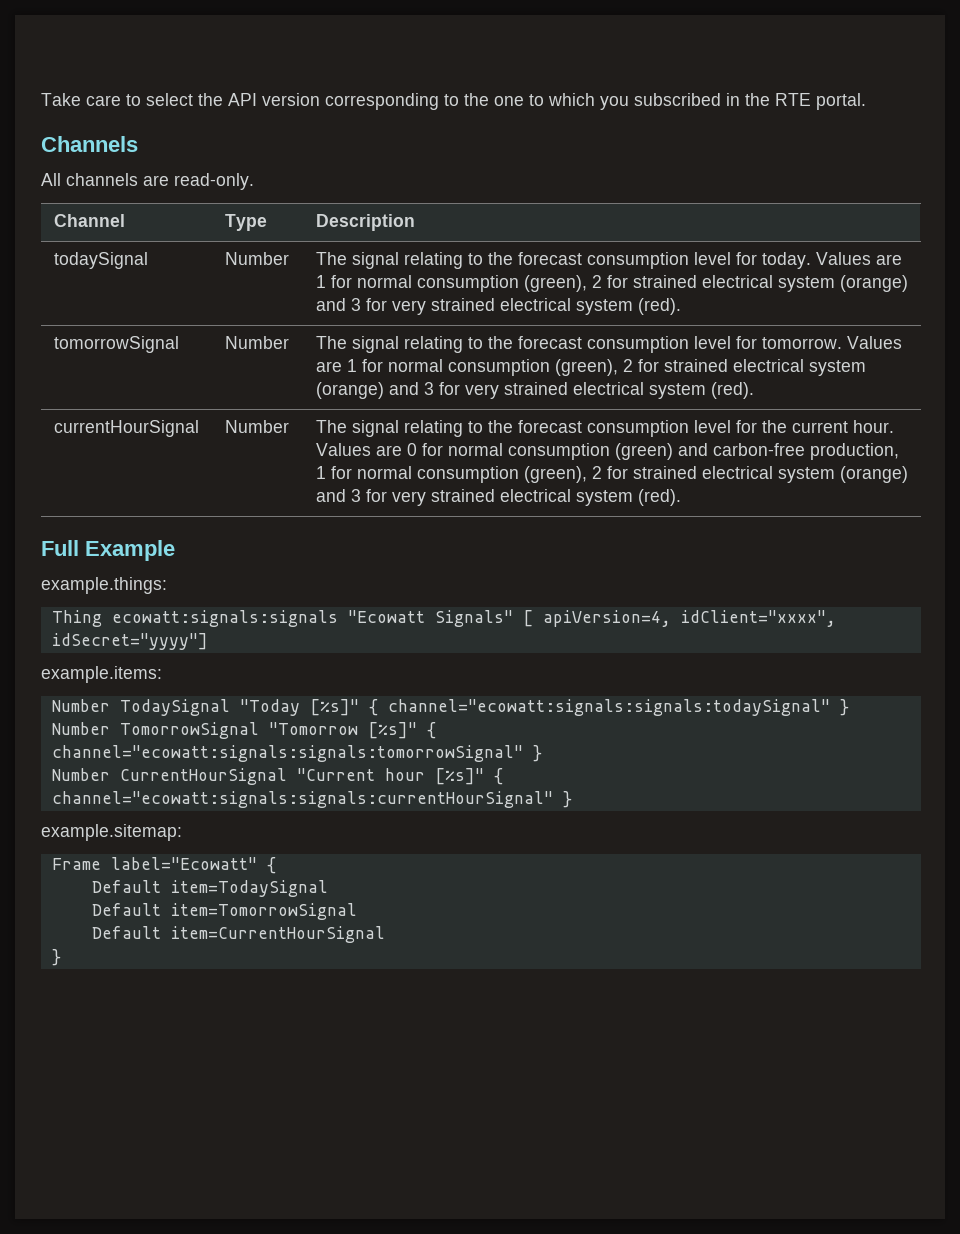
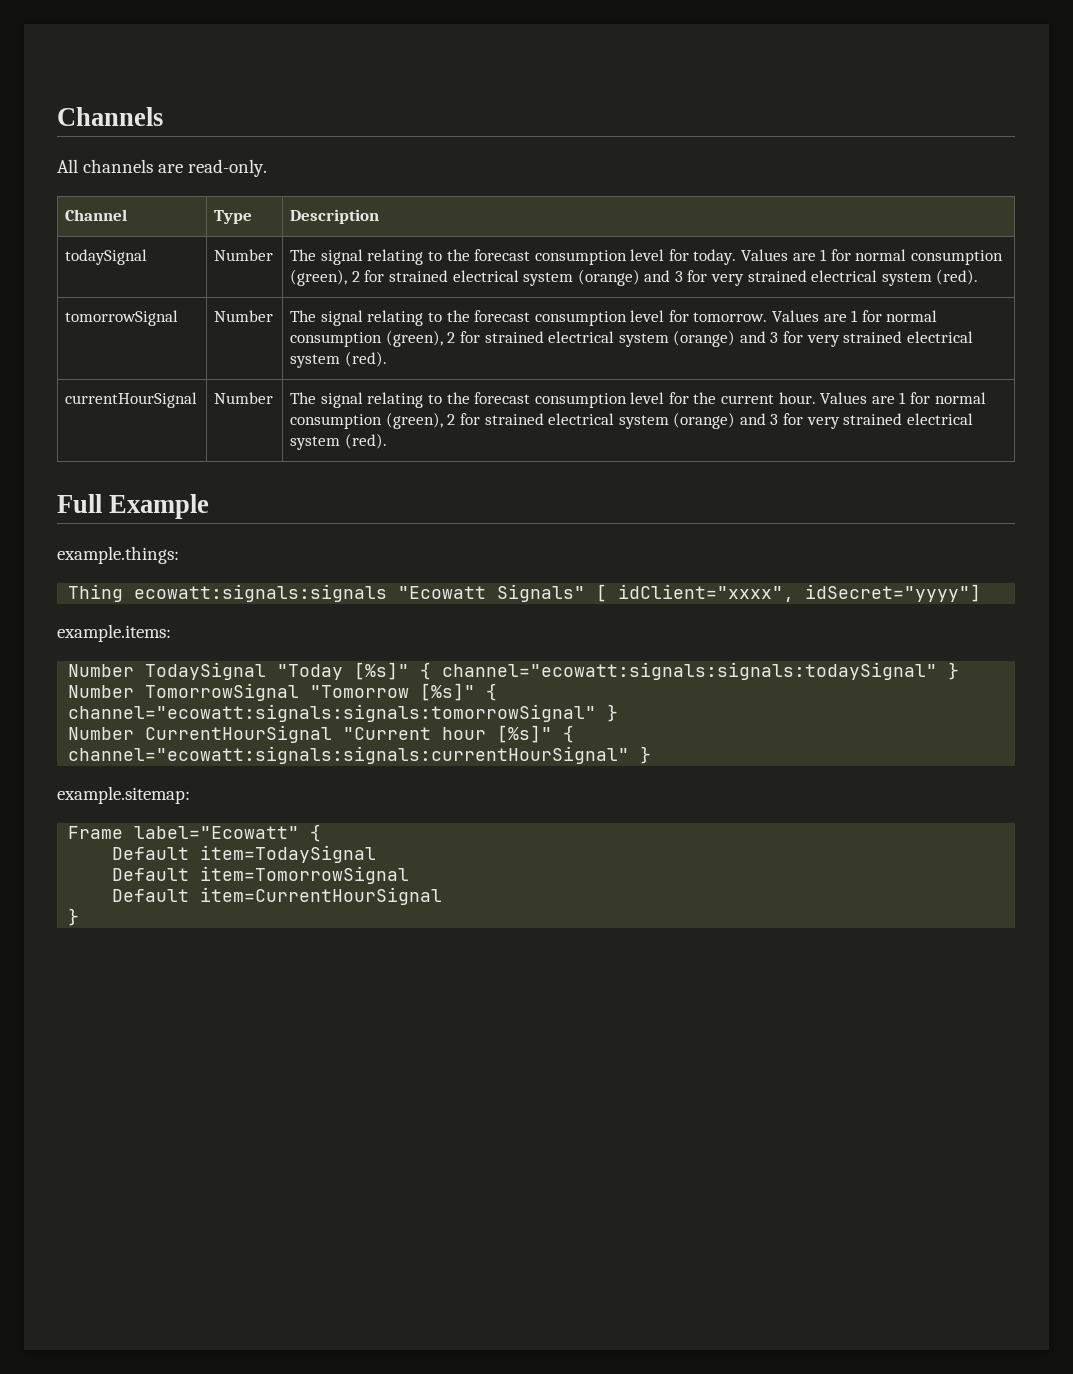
- Take care to select the API version corresponding to the one to which you subscribed in the RTE portal.
- The signal relating to the forecast consumption level for the current hour. Values are 0 for normal consumption (green) and carbon-free production, 1 for normal consumption (green), 2 for strained electrical system (orange) and 3 for very strained electrical system (red).
+ The signal relating to the forecast consumption level for the current hour. Values are 1 for normal consumption (green), 2 for strained electrical system (orange) and 3 for very strained electrical system (red).
- Thing ecowatt:signals:signals "Ecowatt Signals" [ apiVersion=4, idClient="xxxx", idSecret="yyyy"]
+ Thing ecowatt:signals:signals "Ecowatt Signals" [ idClient="xxxx", idSecret="yyyy"]

